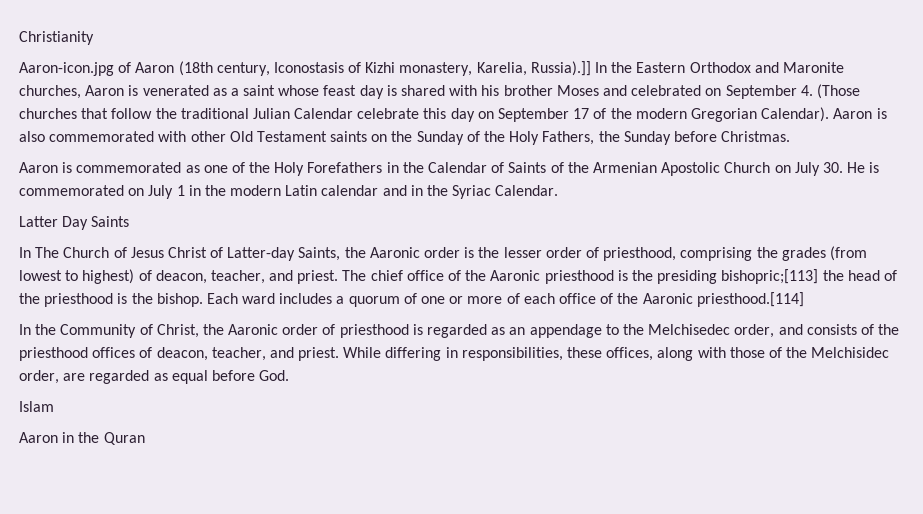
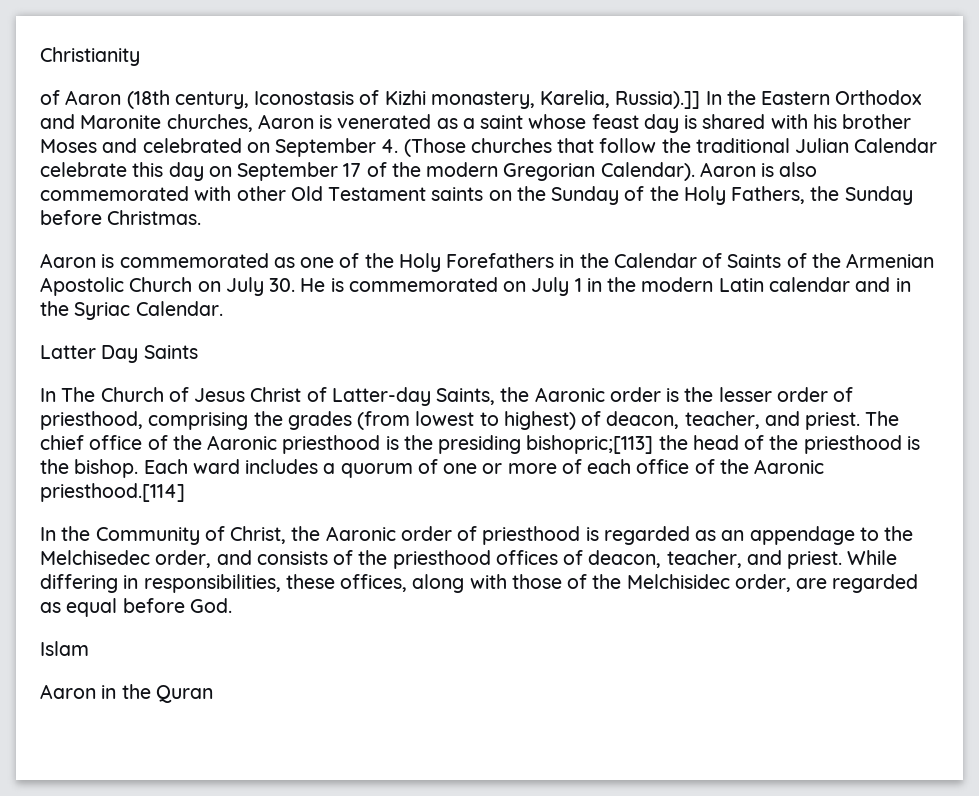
- Aaron-icon.jpg of Aaron (18th century, Iconostasis of Kizhi monastery, Karelia, Russia).]]
+ of Aaron (18th century, Iconostasis of Kizhi monastery, Karelia, Russia).]]

